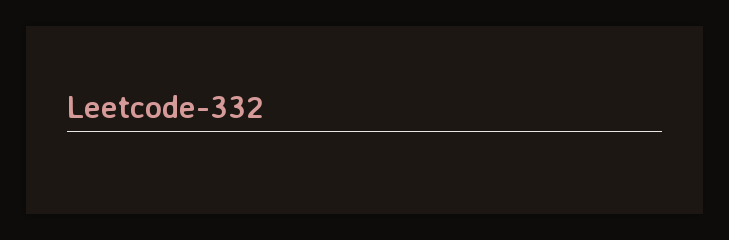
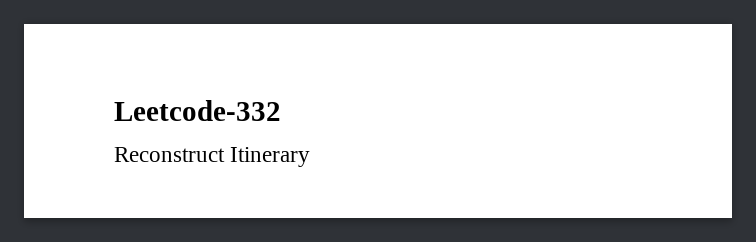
+ Reconstruct Itinerary

